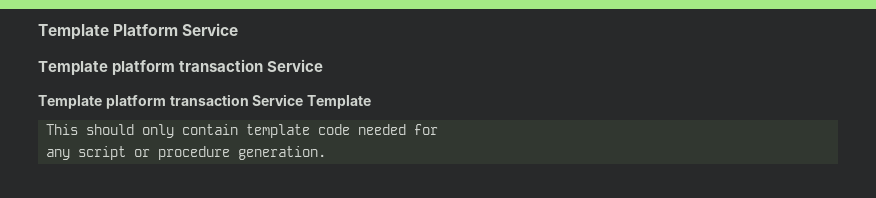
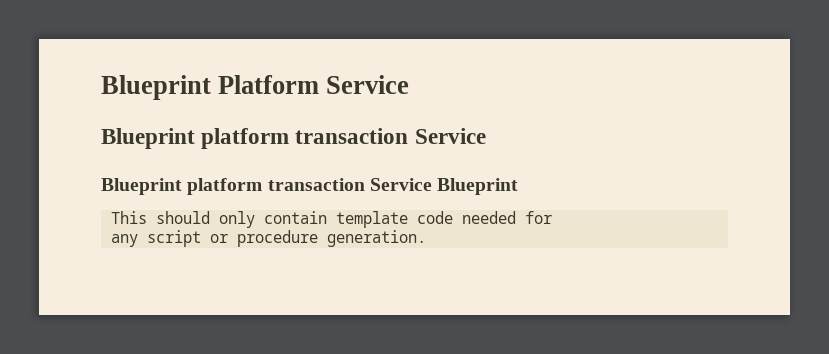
- Template Platform Service
- Template platform transaction Service
+ Blueprint Platform Service
+ Blueprint platform transaction Service
- Template platform transaction Service Template
+ Blueprint platform transaction Service Blueprint

